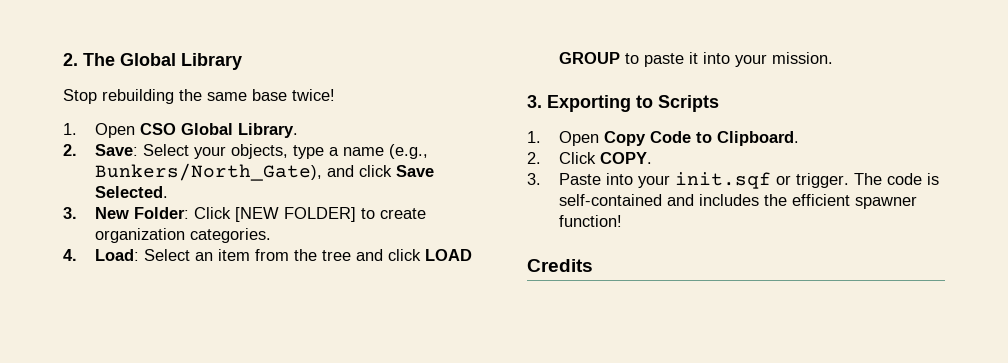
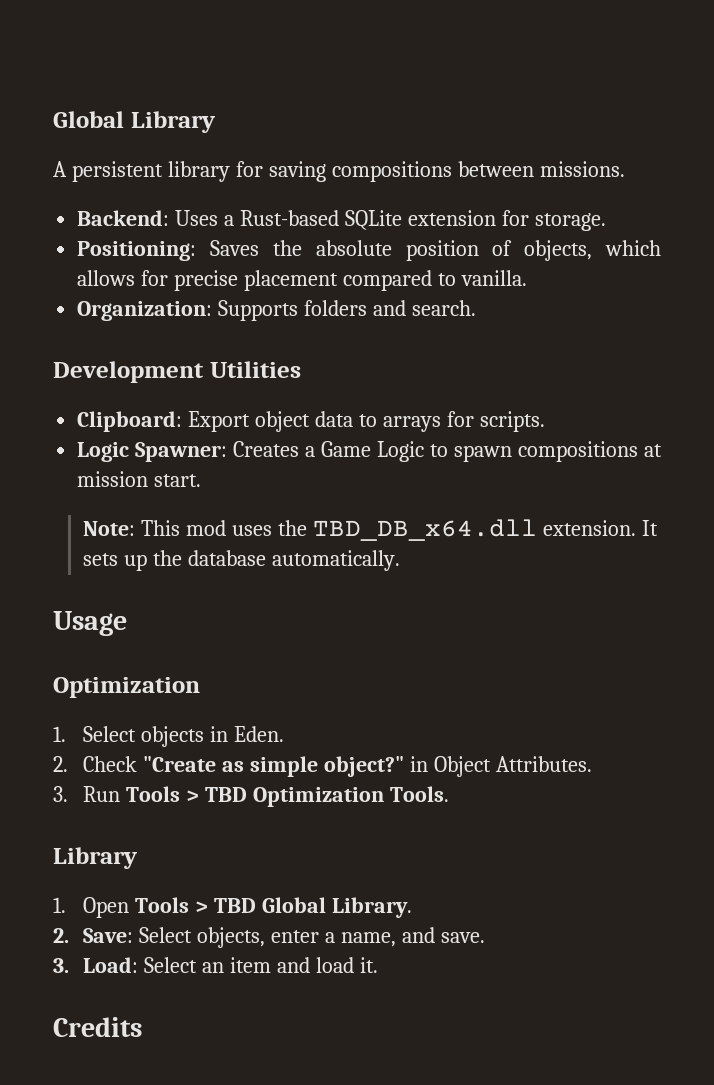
- 2. The Global Library
+ Global Library
- Stop rebuilding the same base twice!
- 1. Open CSO Global Library.
+ A persistent library for saving compositions between missions.
+ Backend: Uses a Rust-based SQLite extension for storage.
+ Positioning: Saves the absolute position of objects, which allows for precise placement compared to vanilla.
+ Organization: Supports folders and search.
+ Development Utilities
+ Clipboard: Export object data to arrays for scripts.
+ Logic Spawner: Creates a Game Logic to spawn compositions at mission start.
+ Note: This mod uses the TBD_DB_x64.dll extension. It sets up the database automatically.
+ Usage
+ Optimization
+ 1. Select objects in Eden.
+ 2. Check "Create as simple object?" in Object Attributes.
+ 3. Run Tools > TBD Optimization Tools.
+ Library
+ 1. Open Tools > TBD Global Library.
- 2. Save: Select your objects, type a name (e.g., Bunkers/North_Gate), and click Save Selected.
- 3. New Folder: Click [NEW FOLDER] to create organization categories.
- 4. Load: Select an item from the tree and click LOAD GROUP to paste it into your mission.
- 3. Exporting to Scripts
- 1. Open Copy Code to Clipboard.
- 2. Click COPY.
- 3. Paste into your init.sqf or trigger. The code is self-contained and includes the efficient spawner function!
+ 2. Save: Select objects, enter a name, and save.
+ 3. Load: Select an item and load it.

